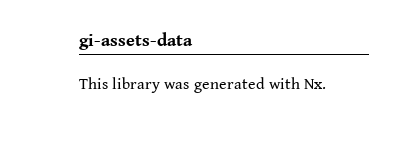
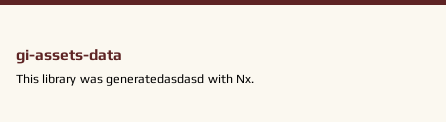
- This library was generated with Nx.
+ This library was generatedasdasd with Nx.

